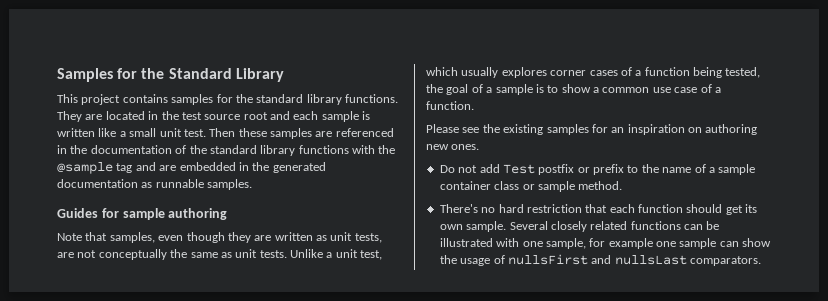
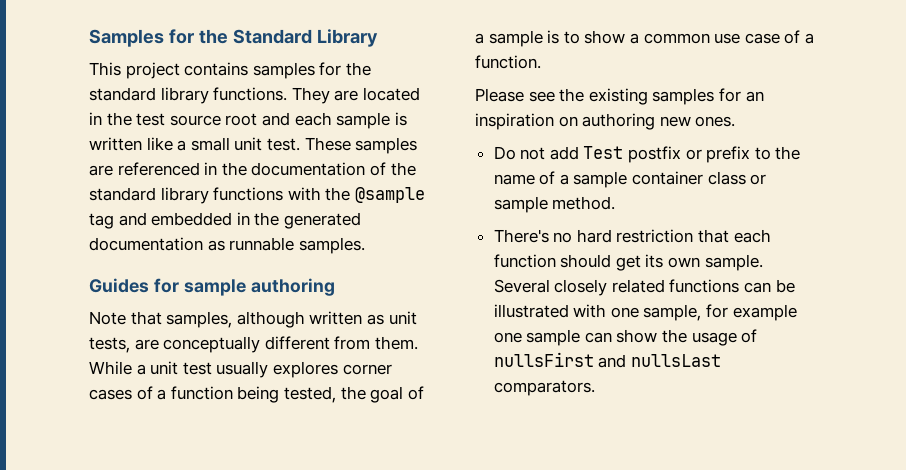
- Then these samples are referenced in the documentation of the standard library functions with the @sample tag and are embedded in the generated documentation as runnable samples.
+ These samples are referenced in the documentation of the standard library functions with the @sample tag and embedded in the generated documentation as runnable samples.
- Note that samples, even though they are written as unit tests, are not conceptually the same as unit tests. Unlike a unit test, which usually explores corner cases of a function being tested, the goal of a sample is to show a common use case of a function.
+ Note that samples, although written as unit tests, are conceptually different from them. While a unit test usually explores corner cases of a function being tested, the goal of a sample is to show a common use case of a function.

